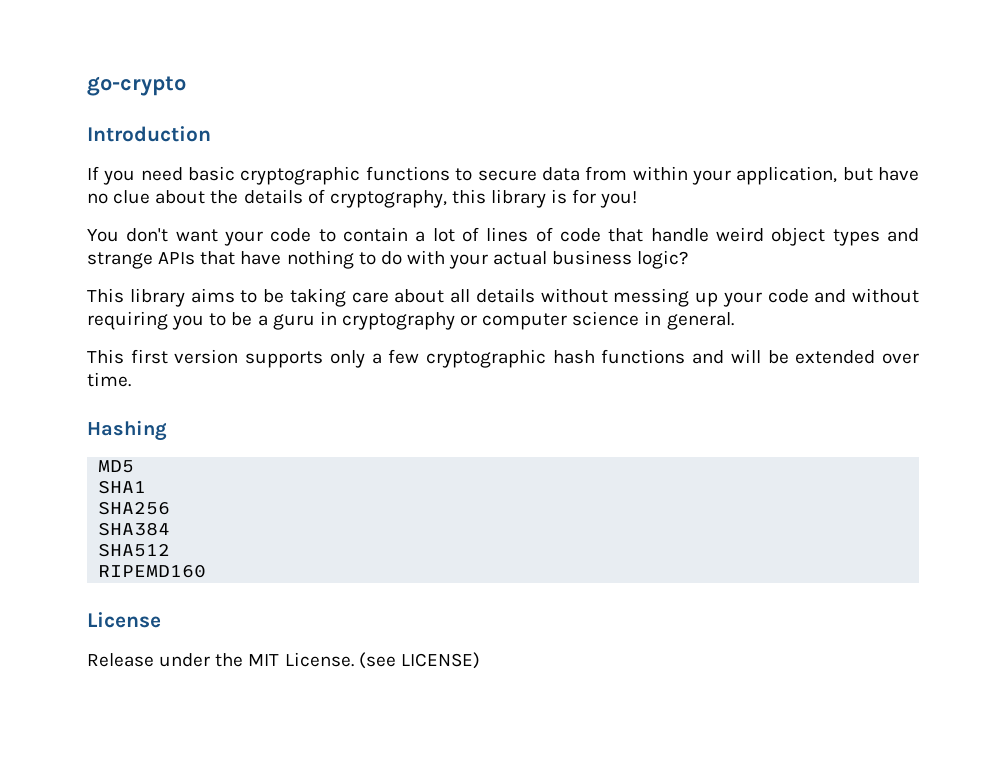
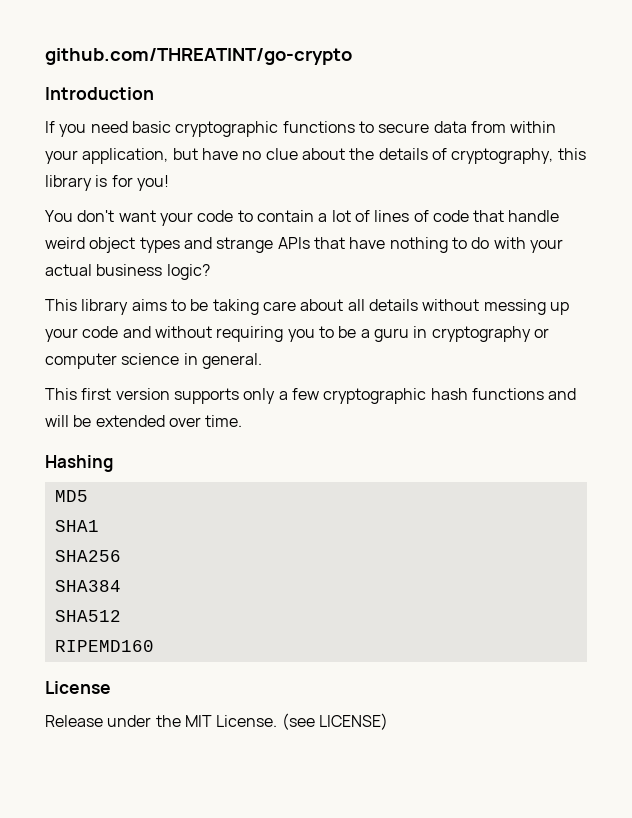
- go-crypto
+ github.com/THREATINT/go-crypto

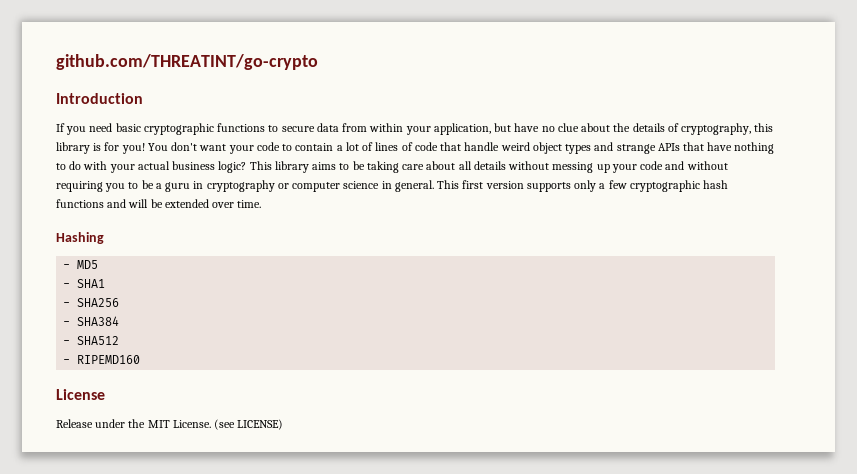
- If you need basic cryptographic functions to secure data from within your application, but have no clue about the details of cryptography, this library is for you!
- You don't want your code to contain a lot of lines of code that handle weird object types and strange APIs that have nothing to do with your actual business logic?
- This library aims to be taking care about all details without messing up your code and without requiring you to be a guru in cryptography or computer science in general.
- This first version supports only a few cryptographic hash functions and will be extended over time.
+ If you need basic cryptographic functions to secure data from within your application, but have no clue about the details of cryptography, this library is for you! You don't want your code to contain a lot of lines of code that handle weird object types and strange APIs that have nothing to do with your actual business logic? This library aims to be taking care about all details without messing up your code and without requiring you to be a guru in cryptography or computer science in general. This first version supports only a few cryptographic hash functions and will be extended over time.
- MD5
+ - MD5
- SHA1
+ - SHA1
- SHA256
+ - SHA256
- SHA384
+ - SHA384
- SHA512
+ - SHA512
- RIPEMD160
+ - RIPEMD160

